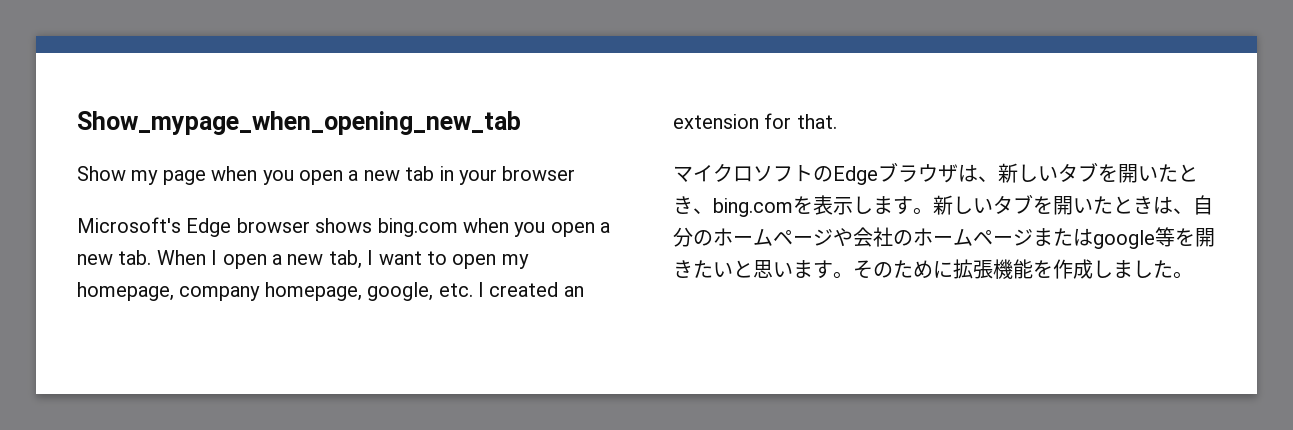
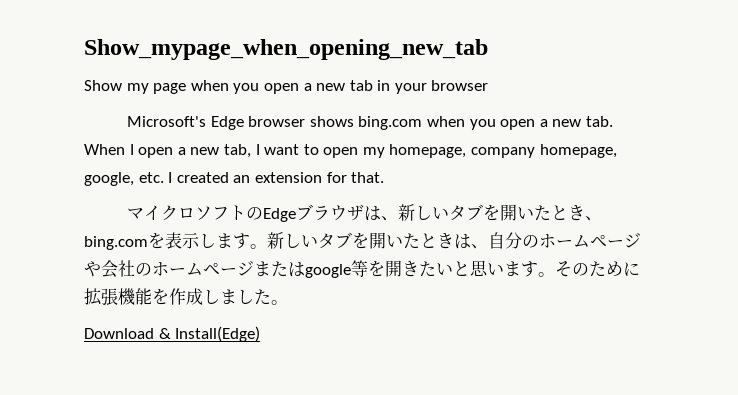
+ Download & Install(Edge)

